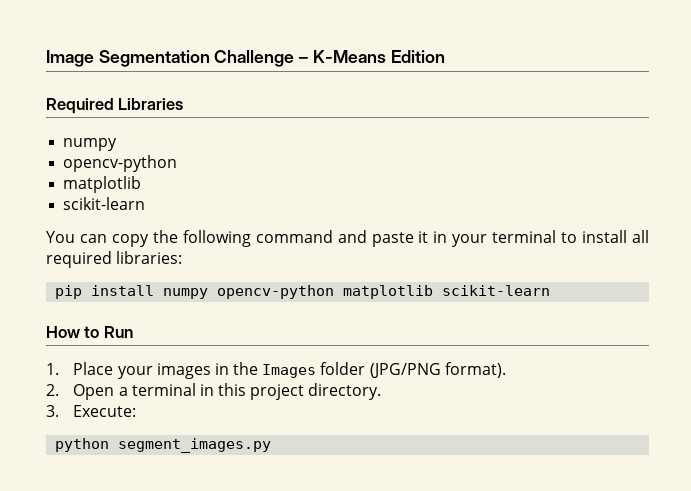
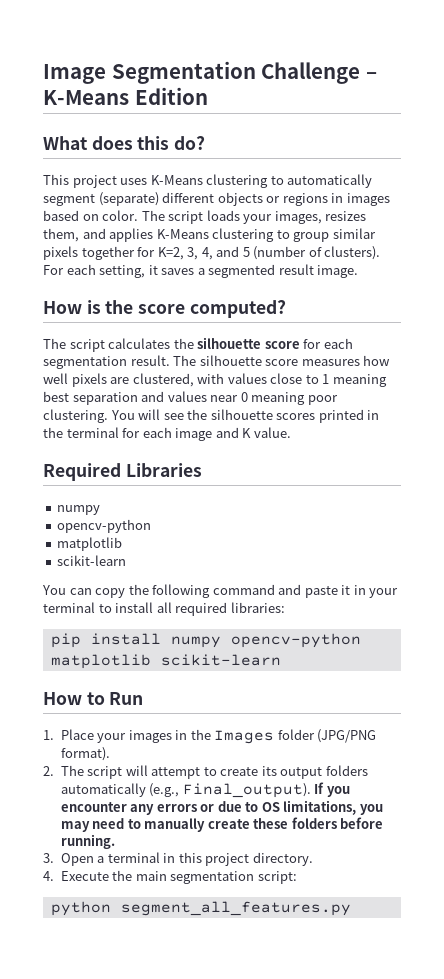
+ What does this do?
+ This project uses K-Means clustering to automatically segment (separate) different objects or regions in images based on color. The script loads your images, resizes them, and applies K-Means clustering to group similar pixels together for K=2, 3, 4, and 5 (number of clusters). For each setting, it saves a segmented result image.
+ How is the score computed?
+ The script calculates the silhouette score for each segmentation result. The silhouette score measures how well pixels are clustered, with values close to 1 meaning best separation and values near 0 meaning poor clustering. You will see the silhouette scores printed in the terminal for each image and K value.
- 2. Open a terminal in this project directory.
+ 2. The script will attempt to create its output folders automatically (e.g., Final_output). If you encounter any errors or due to OS limitations, you may need to manually create these folders before running.
+ 3. Open a terminal in this project directory.
- 3. Execute:
+ 4. Execute the main segmentation script:
- python segment_images.py
+ python segment_all_features.py

